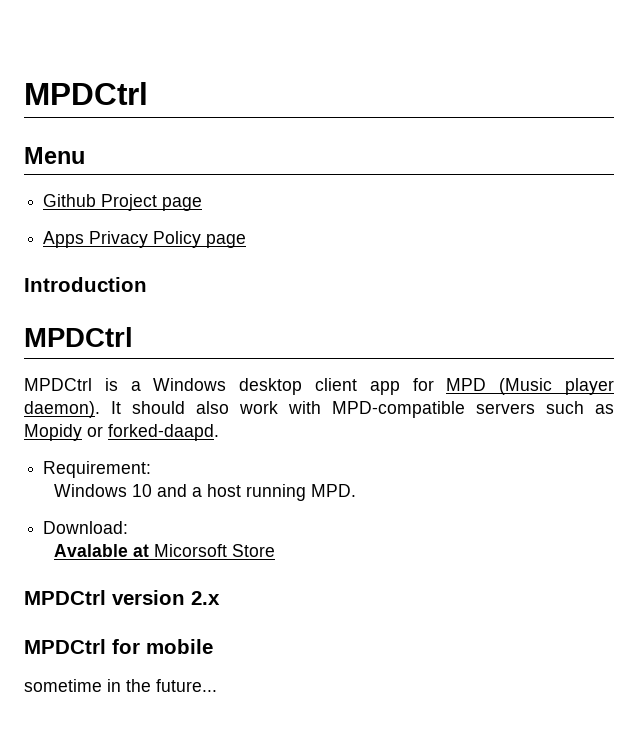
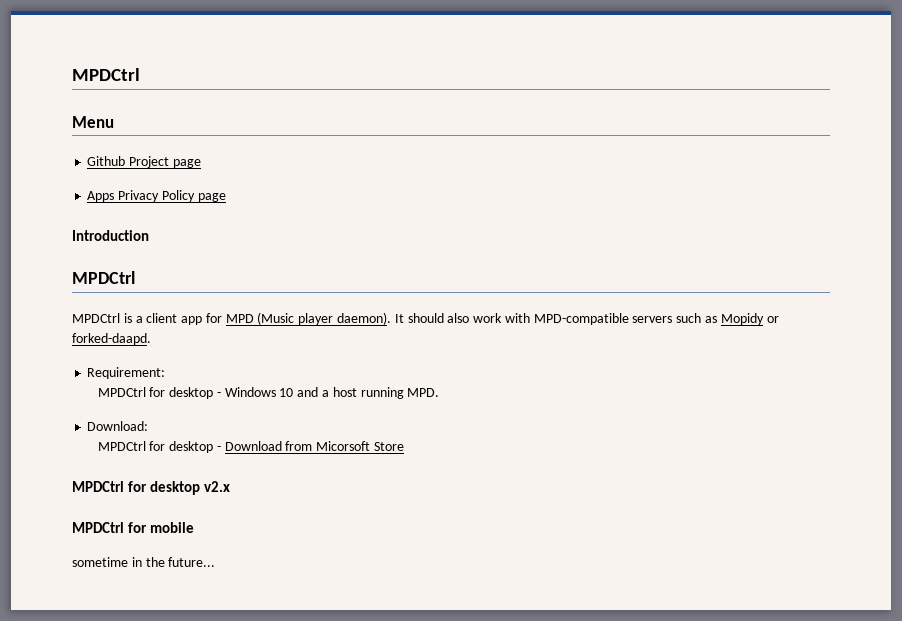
- MPDCtrl is a Windows desktop client app for MPD (Music player daemon).
+ MPDCtrl is a client app for MPD (Music player daemon).
- Windows 10 and a host running MPD.
+ MPDCtrl for desktop - Windows 10 and a host running MPD.
- Avalable at Micorsoft Store
+ MPDCtrl for desktop - Download from Micorsoft Store
- MPDCtrl version 2.x
+ MPDCtrl for desktop v2.x

